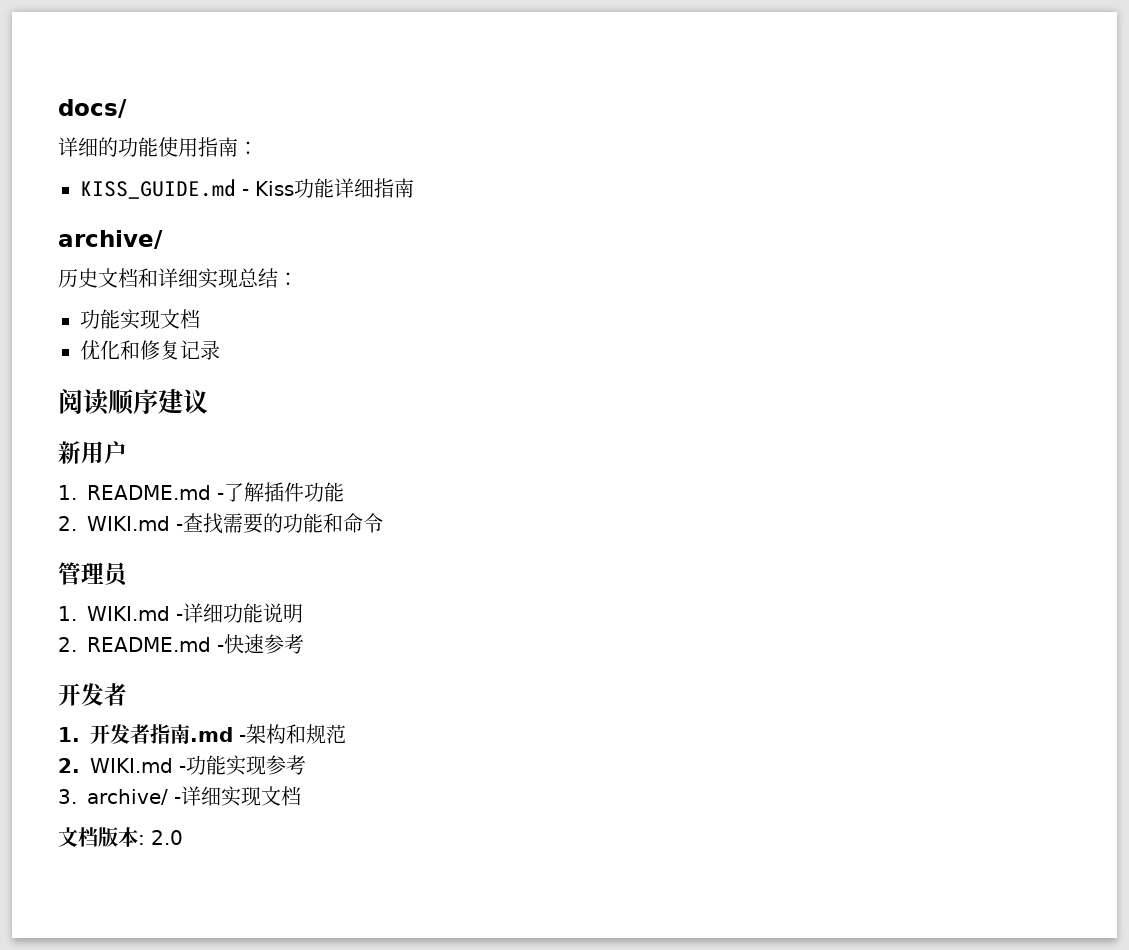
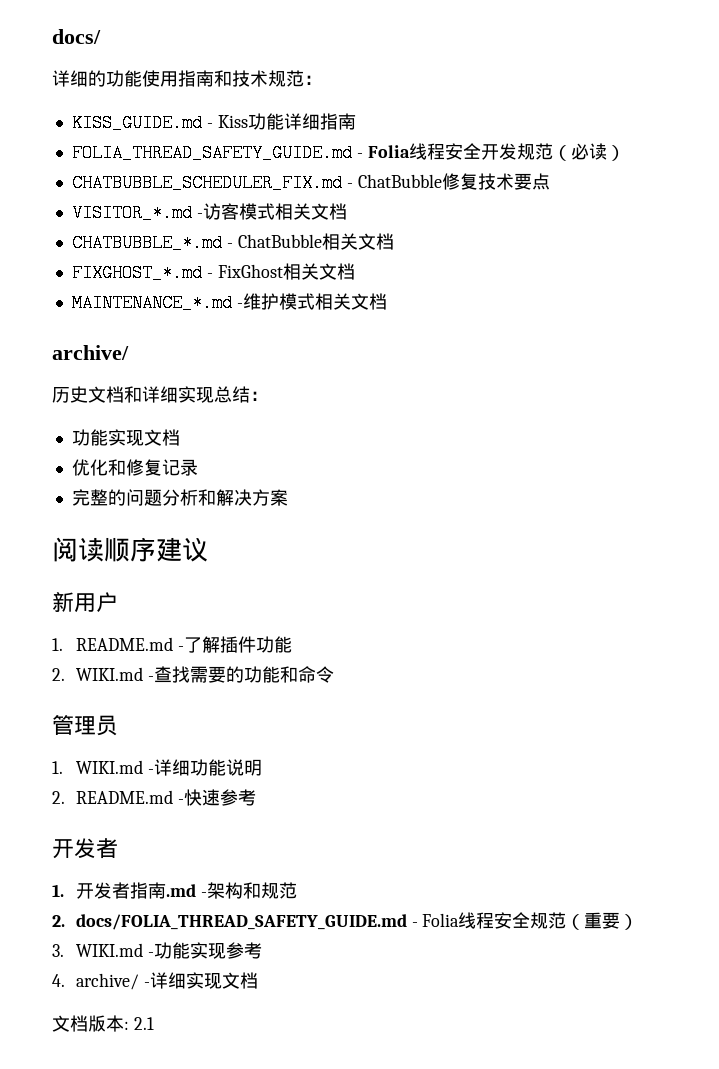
- 详细的功能使用指南：
+ 详细的功能使用指南和技术规范：
+ FOLIA_THREAD_SAFETY_GUIDE.md - Folia线程安全开发规范（必读）
+ CHATBUBBLE_SCHEDULER_FIX.md - ChatBubble修复技术要点
+ VISITOR_*.md -访客模式相关文档
+ CHATBUBBLE_*.md - ChatBubble相关文档
+ FIXGHOST_*.md - FixGhost相关文档
+ MAINTENANCE_*.md -维护模式相关文档
+ 完整的问题分析和解决方案
- 2. WIKI.md -功能实现参考
+ 2. docs/FOLIA_THREAD_SAFETY_GUIDE.md - Folia线程安全规范（重要）
+ 3. WIKI.md -功能实现参考
- 3. archive/ -详细实现文档
+ 4. archive/ -详细实现文档
- 文档版本: 2.0
+ 文档版本: 2.1

